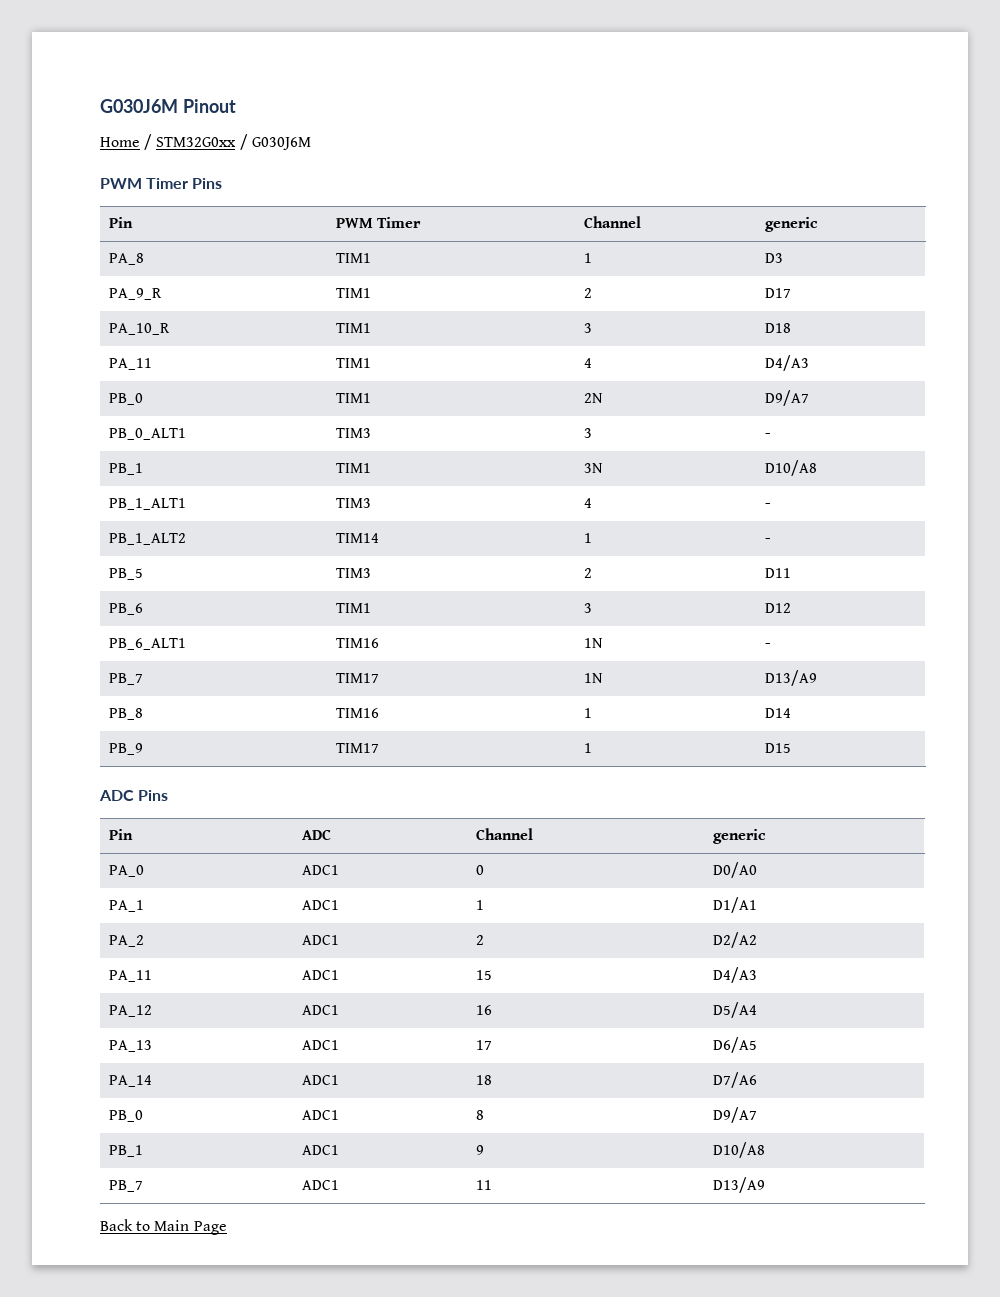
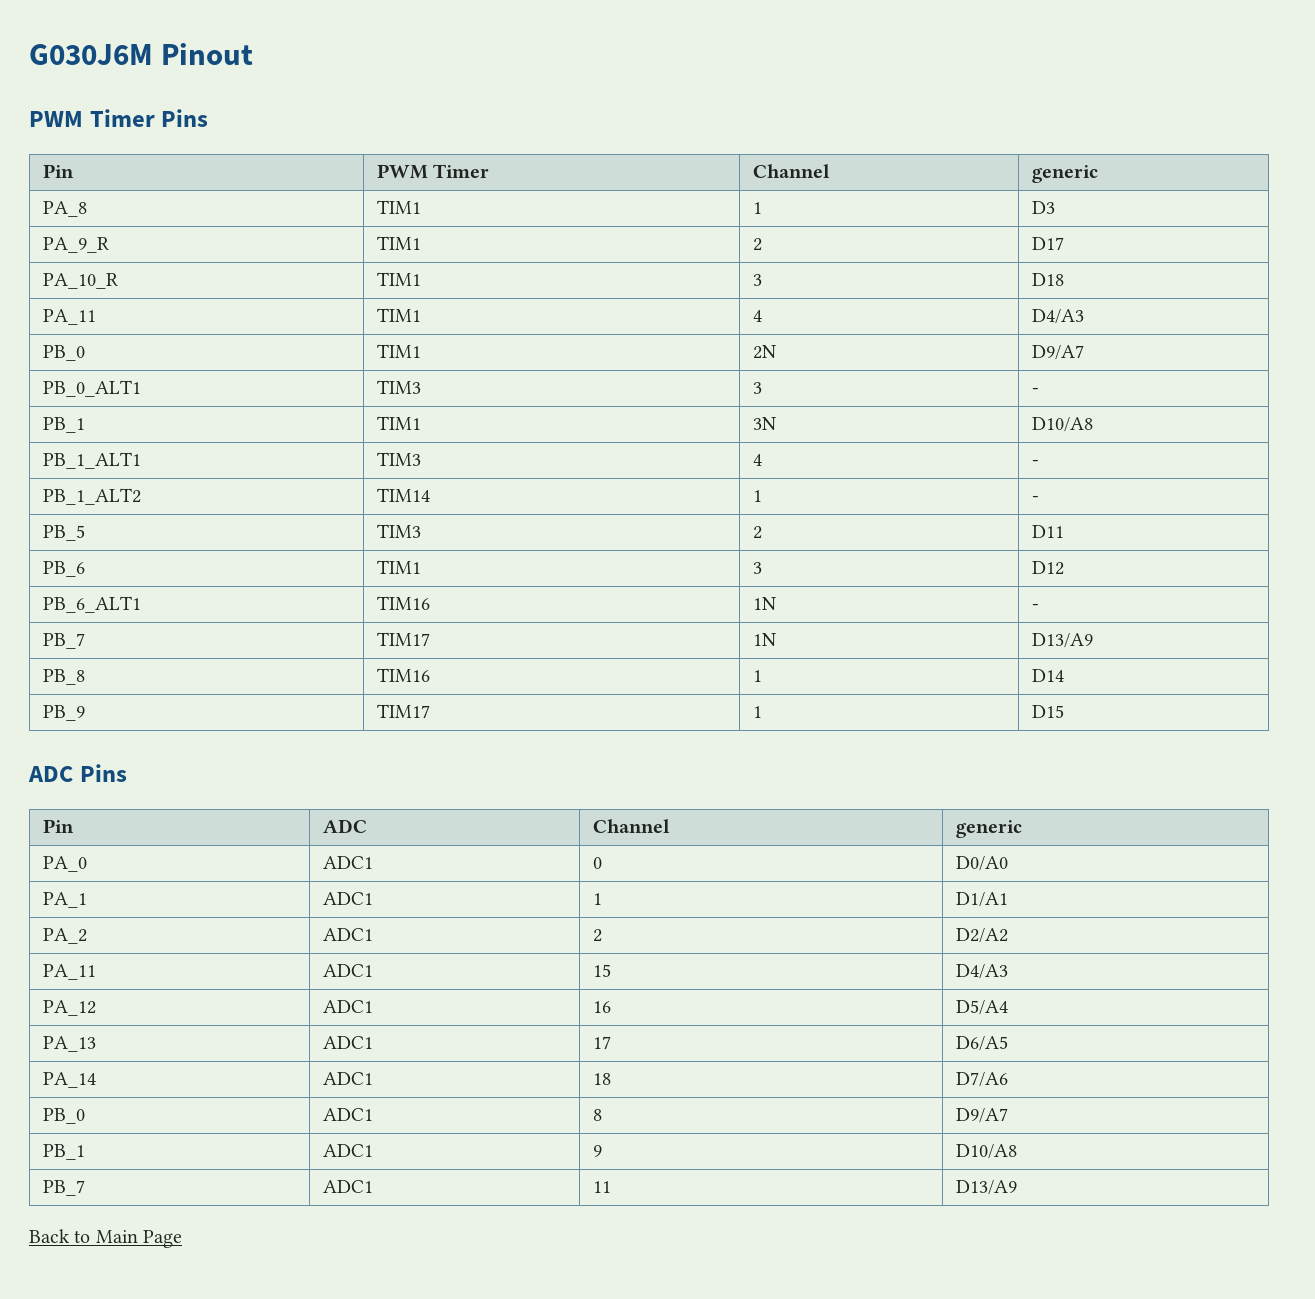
- Home / STM32G0xx / G030J6M

